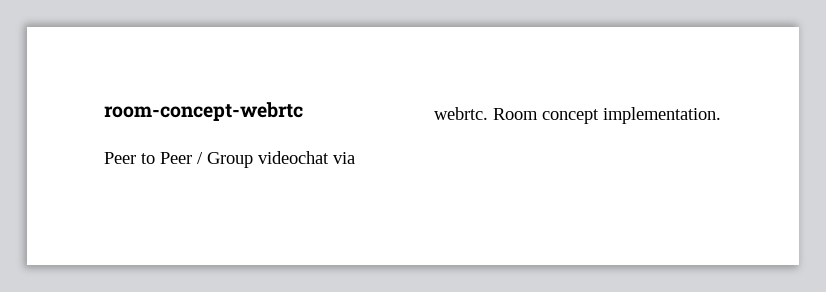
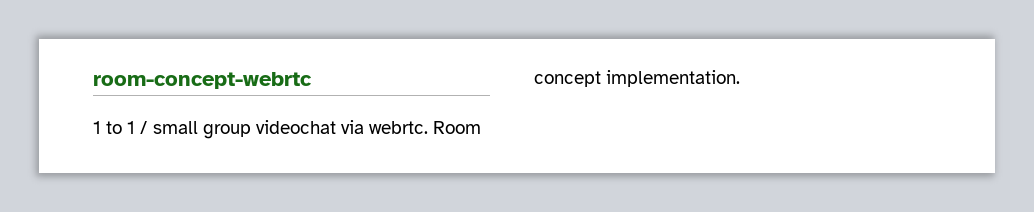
- Peer to Peer / Group videochat via webrtc.
+ 1 to 1 / small group videochat via webrtc.

